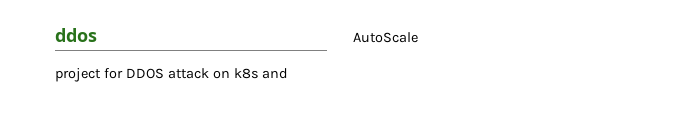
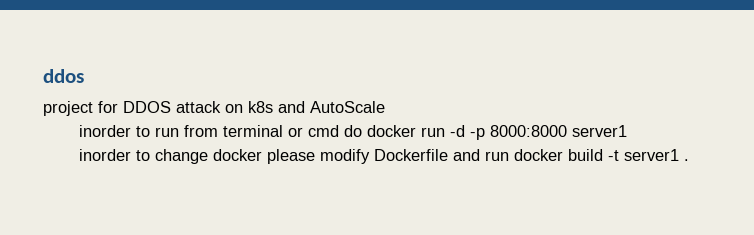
+ inorder to run from terminal or cmd do docker run -d -p 8000:8000 server1
+ inorder to change docker please modify Dockerfile and run docker build -t server1 .

